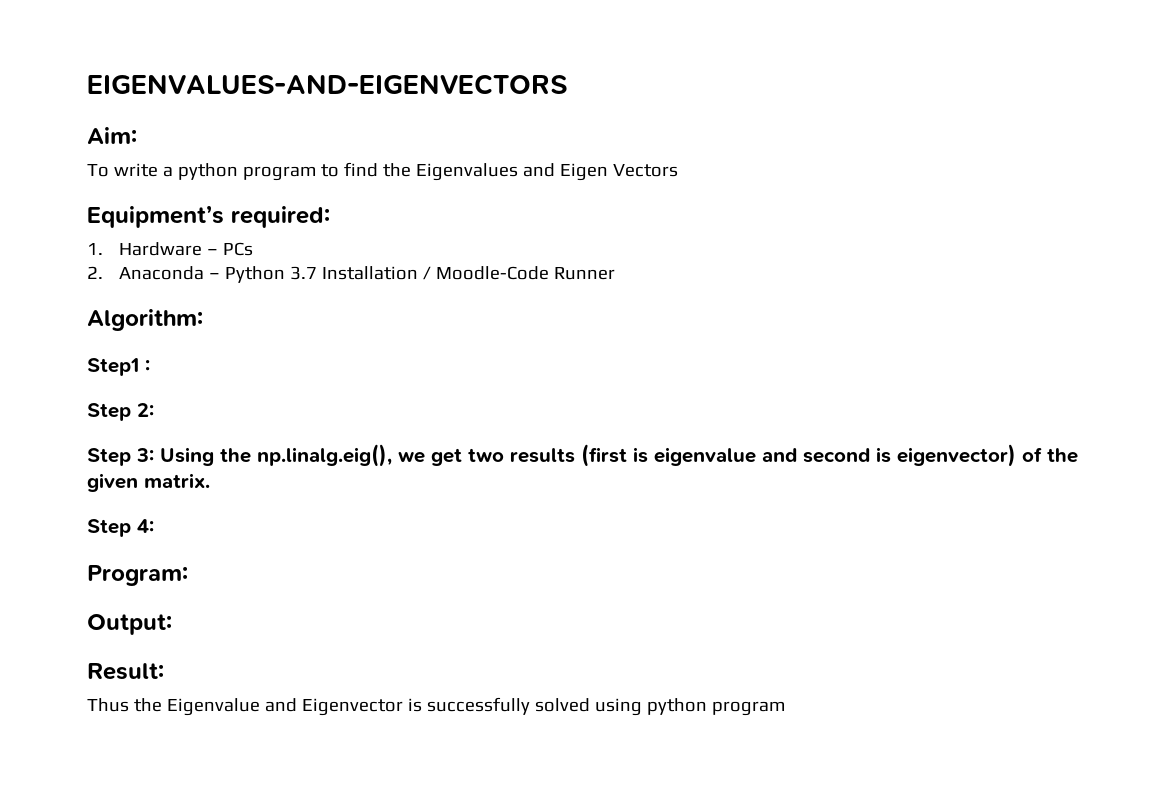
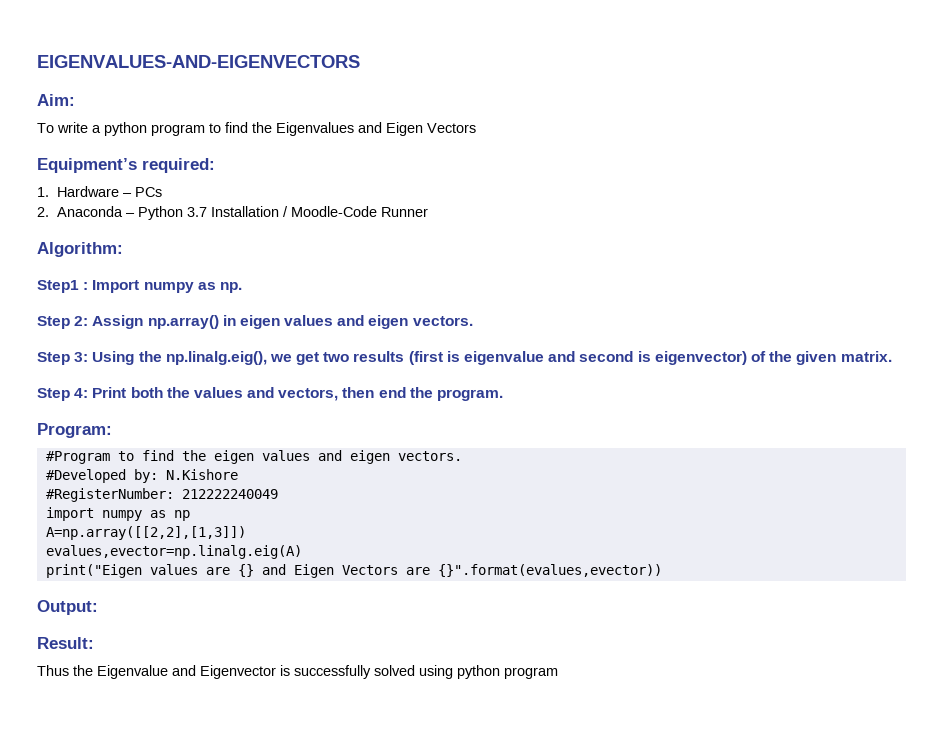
- Step1 :
- Step 2:
+ Step1 : Import numpy as np.
+ Step 2: Assign np.array() in eigen values and eigen vectors.
- Step 4:
+ Step 4: Print both the values and vectors, then end the program.
  Program:
+ #Program to find the eigen values and eigen vectors.
+ #Developed by: N.Kishore
+ #RegisterNumber: 212222240049
+ import numpy as np
+ A=np.array([[2,2],[1,3]])
+ evalues,evector=np.linalg.eig(A)
+ print("Eigen values are {} and Eigen Vectors are {}".format(evalues,evector))

